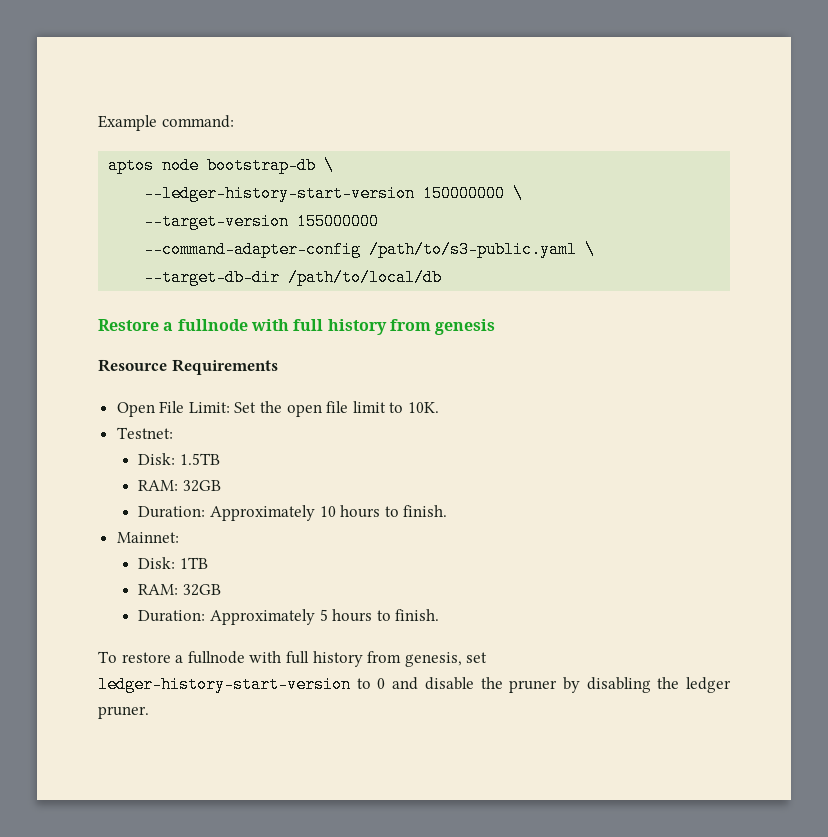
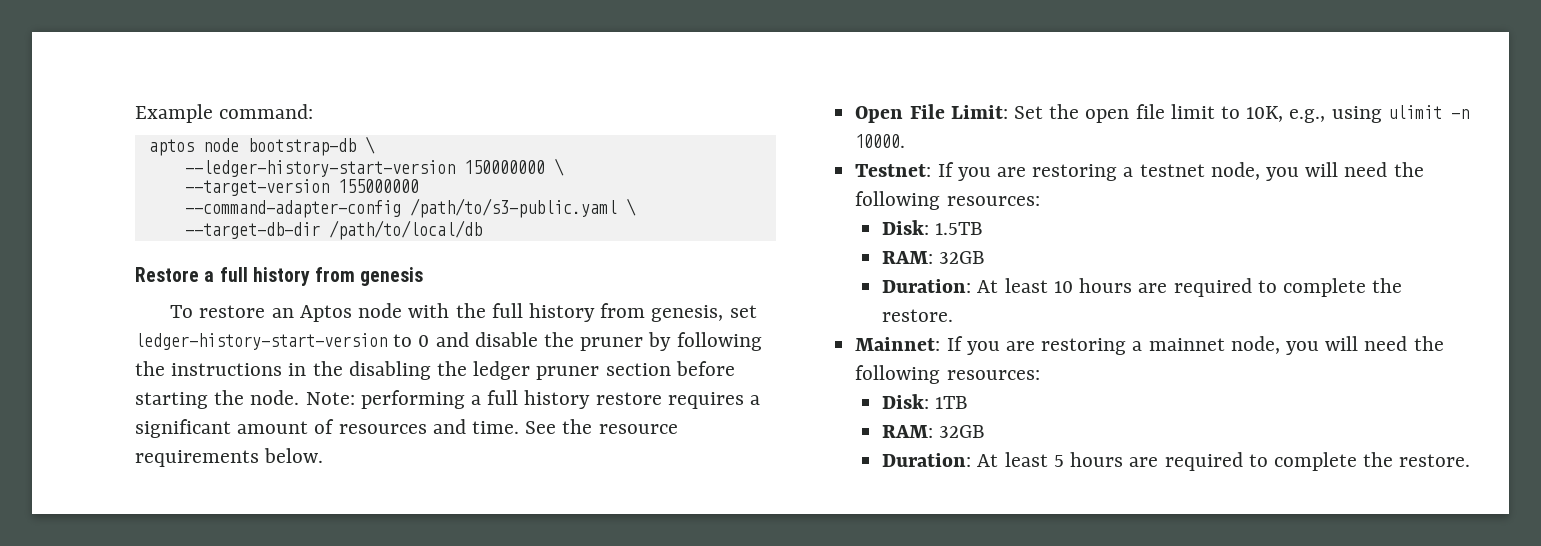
- Restore a fullnode with full history from genesis
+ Restore a full history from genesis
- Resource Requirements
- Open File Limit: Set the open file limit to 10K.
- Testnet:
+ To restore an Aptos node with the full history from genesis, set ledger-history-start-version to 0 and disable the pruner by following the instructions in the disabling the ledger pruner section before starting the node. Note: performing a full history restore requires a significant amount of resources and time. See the resource requirements below.
+ Open File Limit: Set the open file limit to 10K, e.g., using ulimit -n 10000.
+ Testnet: If you are restoring a testnet node, you will need the following resources:
  Disk: 1.5TB
  RAM: 32GB
- Duration: Approximately 10 hours to finish.
- Mainnet:
+ Duration: At least 10 hours are required to complete the restore.
+ Mainnet: If you are restoring a mainnet node, you will need the following resources:
  Disk: 1TB
  RAM: 32GB
- Duration: Approximately 5 hours to finish.
- To restore a fullnode with full history from genesis, set ledger-history-start-version to 0 and disable the pruner by disabling the ledger pruner.
+ Duration: At least 5 hours are required to complete the restore.

